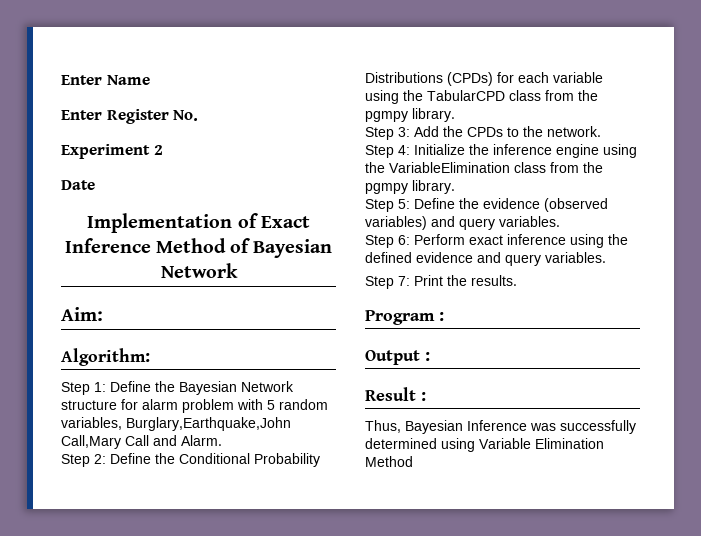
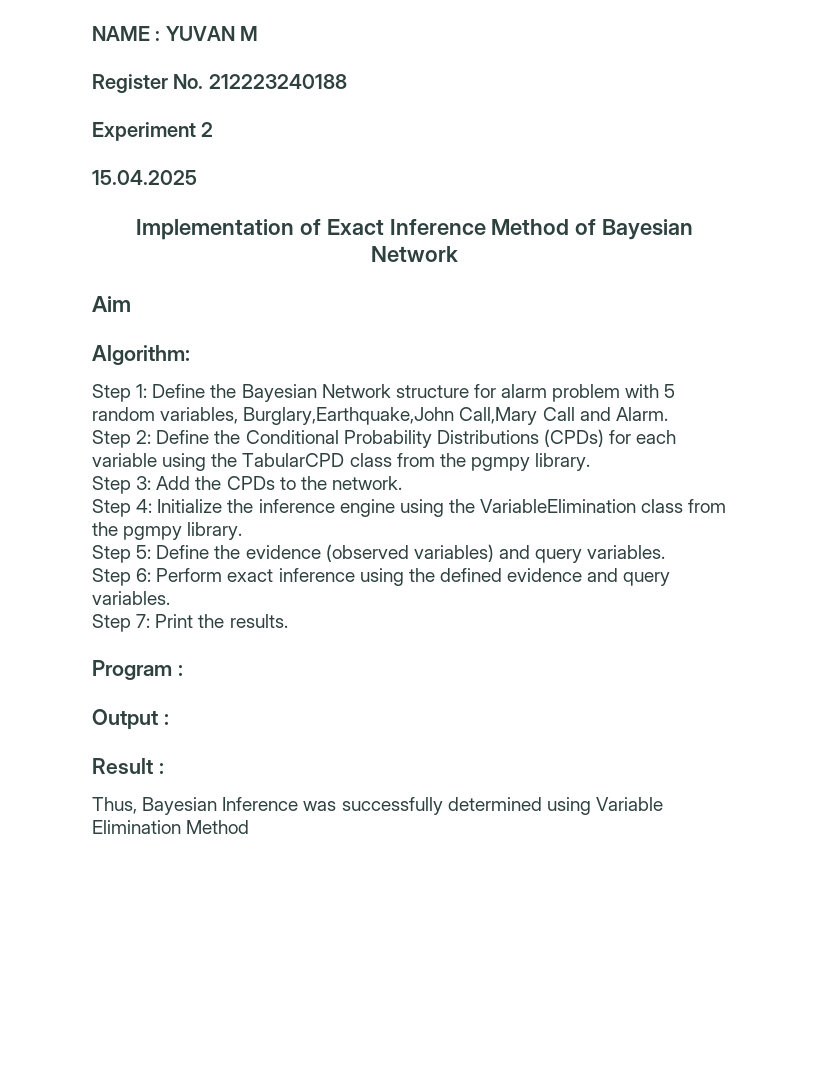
- Enter Name
- Enter Register No.
+ NAME : YUVAN M
+ Register No. 212223240188
- Date
+ 15.04.2025
- Aim:
+ Aim

